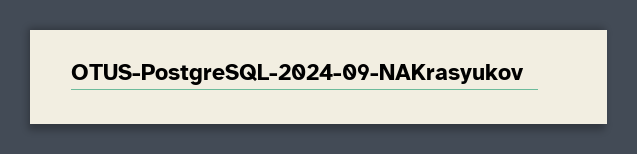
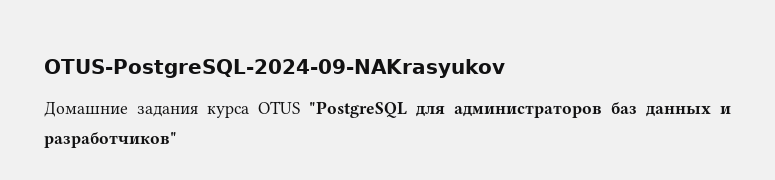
+ Домашние задания курса OTUS "PostgreSQL для администраторов баз данных и разработчиков"

